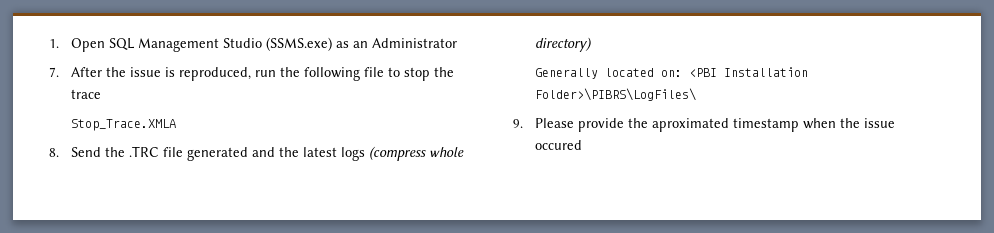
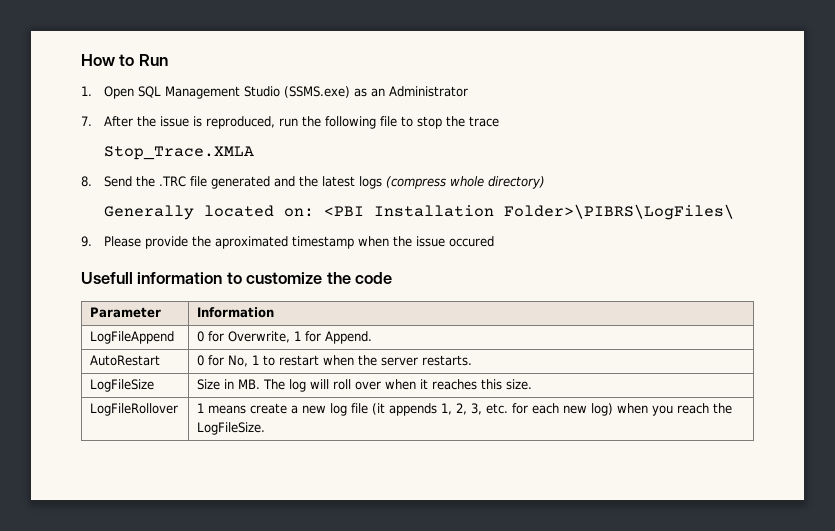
+ How to Run
+ Usefull information to customize the code
+ Parameter | Information
+ LogFileAppend | 0 for Overwrite, 1 for Append.
+ AutoRestart | 0 for No, 1 to restart when the server restarts.
+ LogFileSize | Size in MB. The log will roll over when it reaches this size.
+ LogFileRollover | 1 means create a new log file (it appends 1, 2, 3, etc. for each new log) when you reach the LogFileSize.

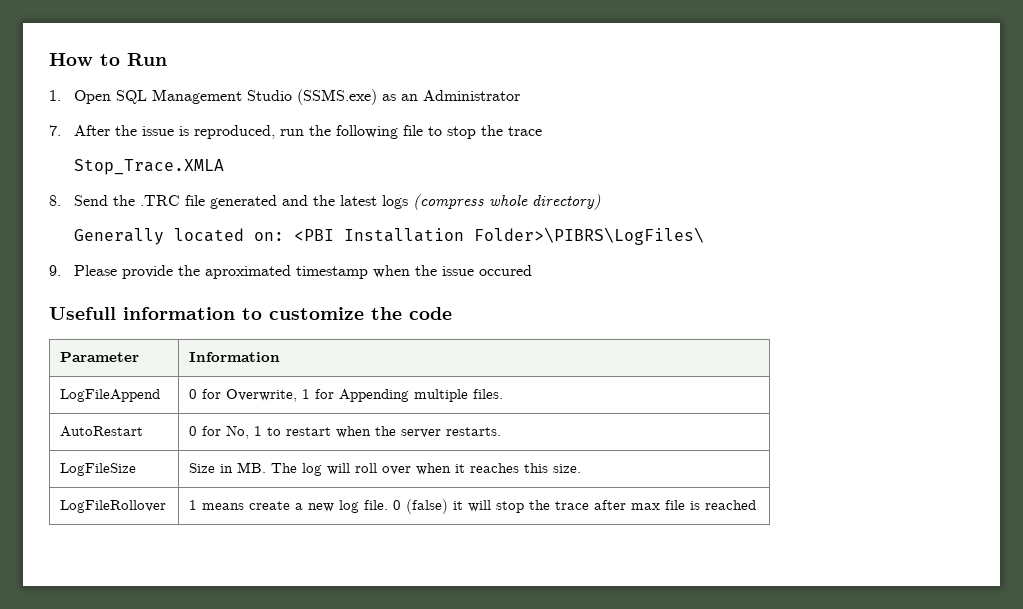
- LogFileAppend | 0 for Overwrite, 1 for Append.
+ LogFileAppend | 0 for Overwrite, 1 for Appending multiple files.
- LogFileRollover | 1 means create a new log file (it appends 1, 2, 3, etc. for each new log) when you reach the LogFileSize.
+ LogFileRollover | 1 means create a new log file. 0 (false) it will stop the trace after max file is reached

